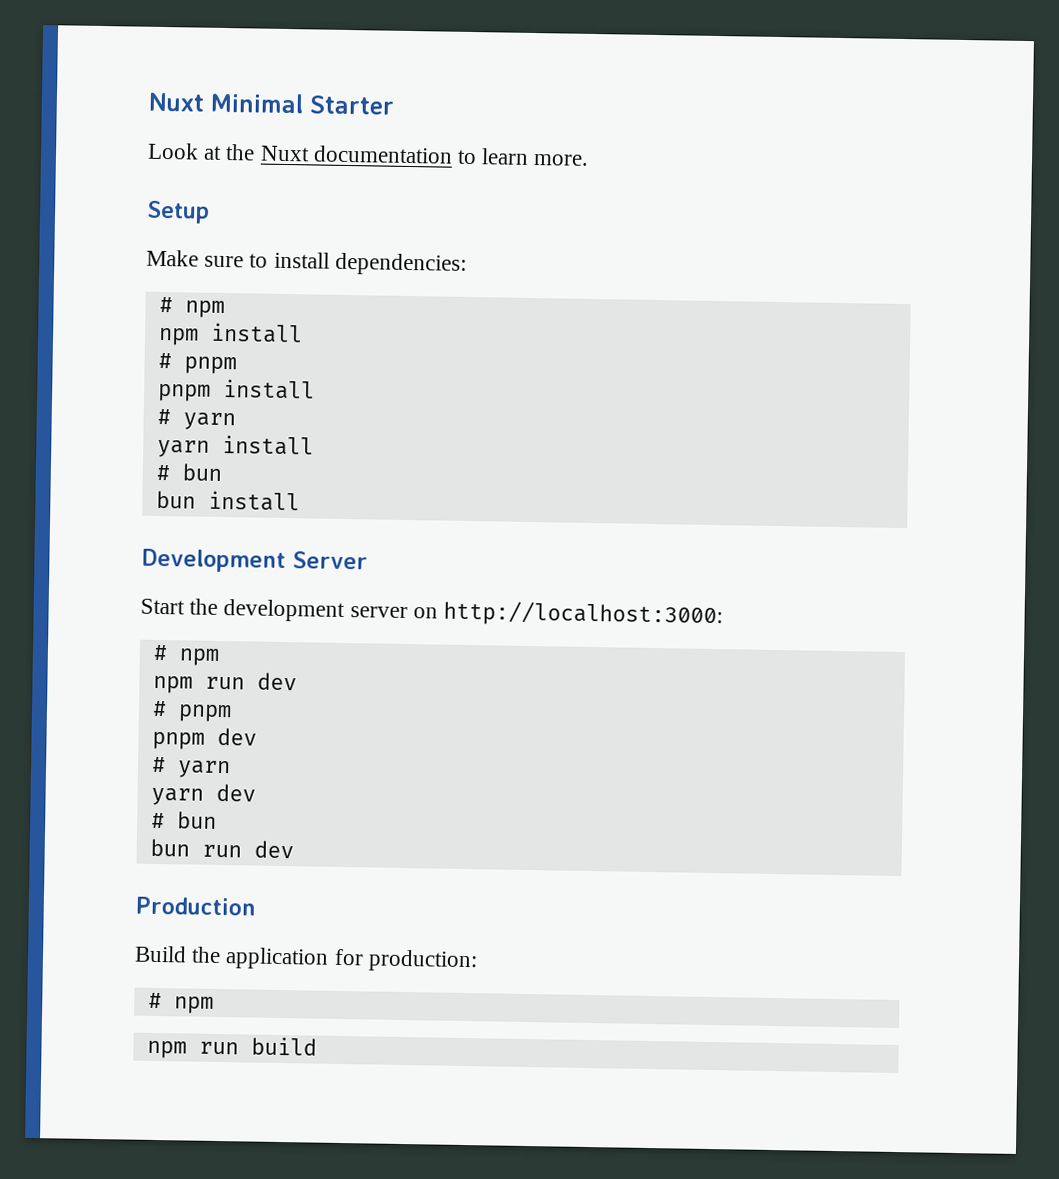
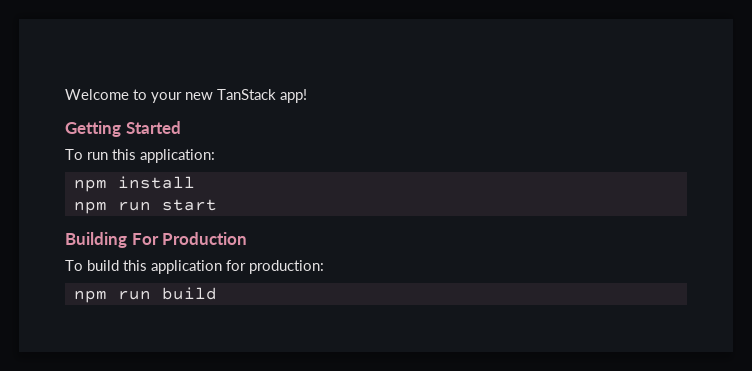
- Nuxt Minimal Starter
- Look at the Nuxt documentation to learn more.
- Setup
- Make sure to install dependencies:
- # npm
+ Welcome to your new TanStack app!
+ Getting Started
+ To run this application:
  npm install
- # pnpm
- pnpm install
- # yarn
- yarn install
- # bun
- bun install
- Development Server
- Start the development server on http://localhost:3000:
- # npm
- npm run dev
- # pnpm
- pnpm dev
- # yarn
- yarn dev
- # bun
- bun run dev
- Production
- Build the application for production:
- # npm
+ npm run start
+ Building For Production
+ To build this application for production:

